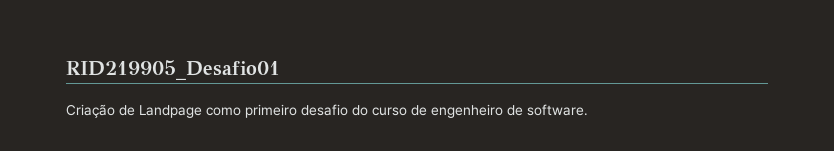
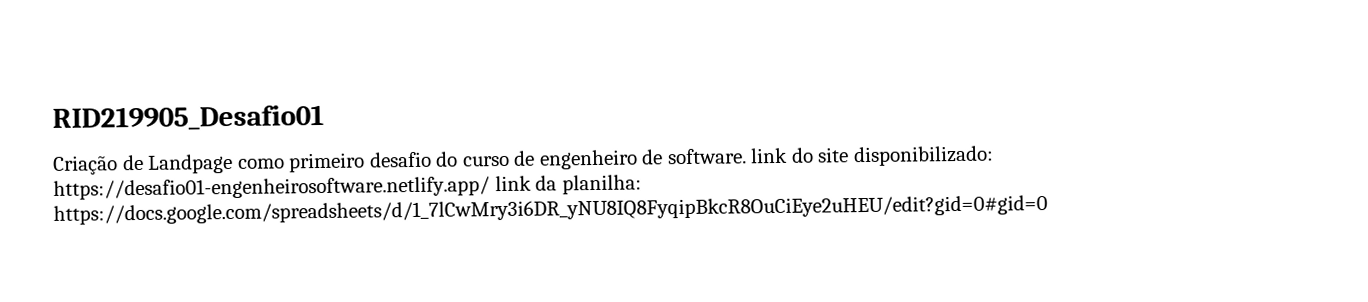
- Criação de Landpage como primeiro desafio do curso de engenheiro de software.
+ Criação de Landpage como primeiro desafio do curso de engenheiro de software. link do site disponibilizado: https://desafio01-engenheirosoftware.netlify.app/ link da planilha: https://docs.google.com/spreadsheets/d/1_7lCwMry3i6DR_yNU8IQ8FyqipBkcR8OuCiEye2uHEU/edit?gid=0#gid=0

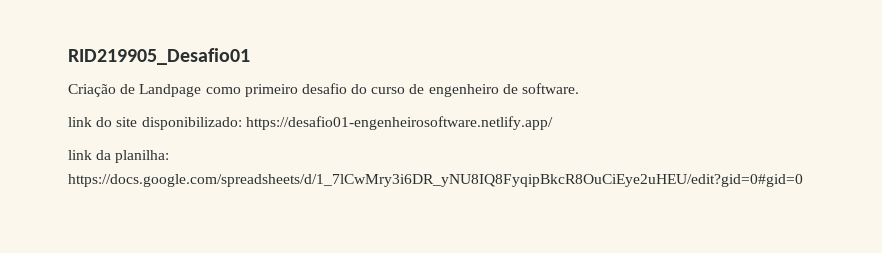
- Criação de Landpage como primeiro desafio do curso de engenheiro de software. link do site disponibilizado: https://desafio01-engenheirosoftware.netlify.app/ link da planilha: https://docs.google.com/spreadsheets/d/1_7lCwMry3i6DR_yNU8IQ8FyqipBkcR8OuCiEye2uHEU/edit?gid=0#gid=0
+ Criação de Landpage como primeiro desafio do curso de engenheiro de software.
+ link do site disponibilizado: https://desafio01-engenheirosoftware.netlify.app/
+ link da planilha: https://docs.google.com/spreadsheets/d/1_7lCwMry3i6DR_yNU8IQ8FyqipBkcR8OuCiEye2uHEU/edit?gid=0#gid=0

